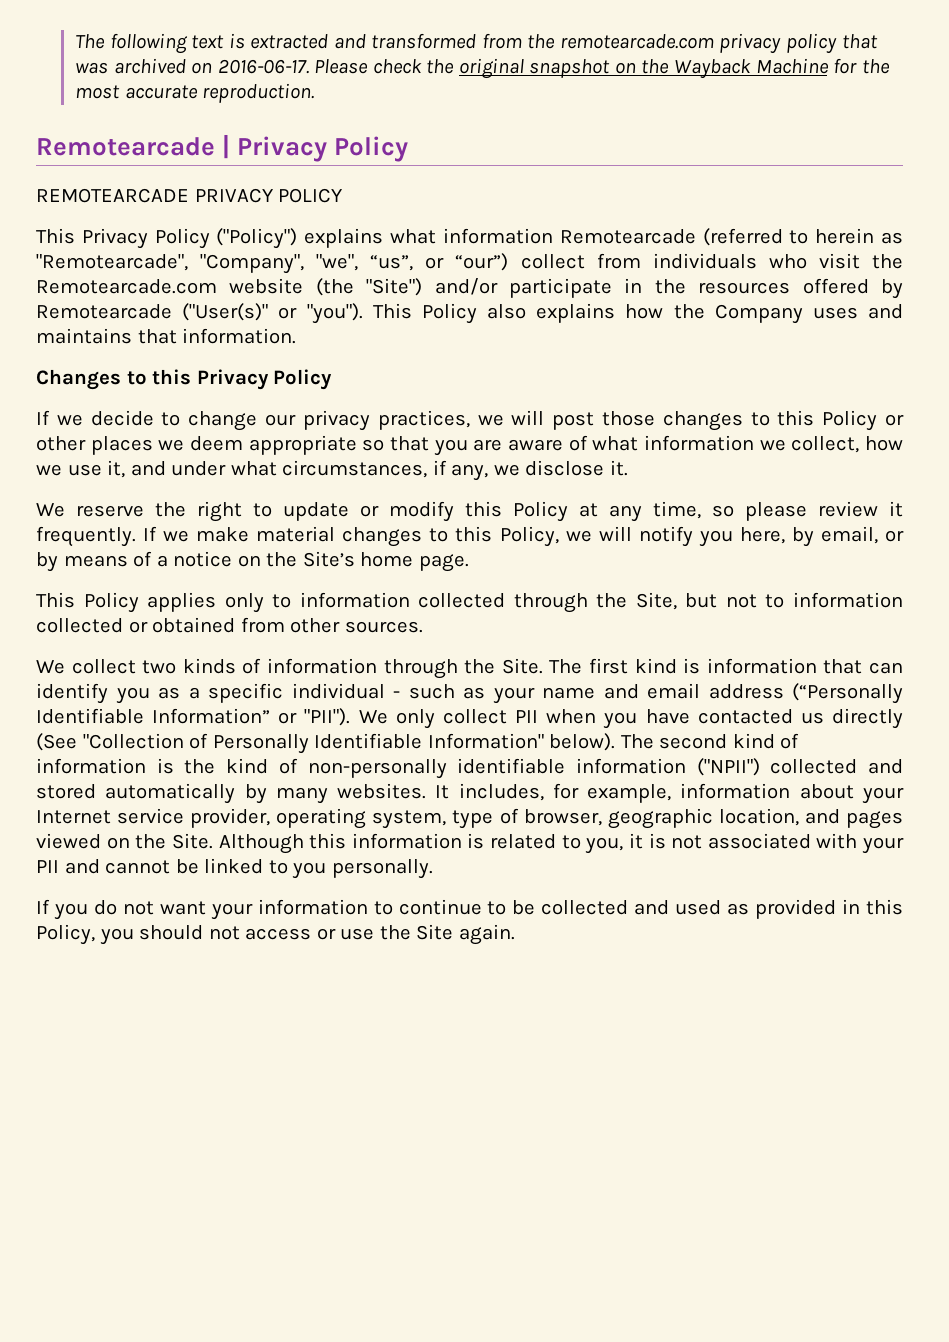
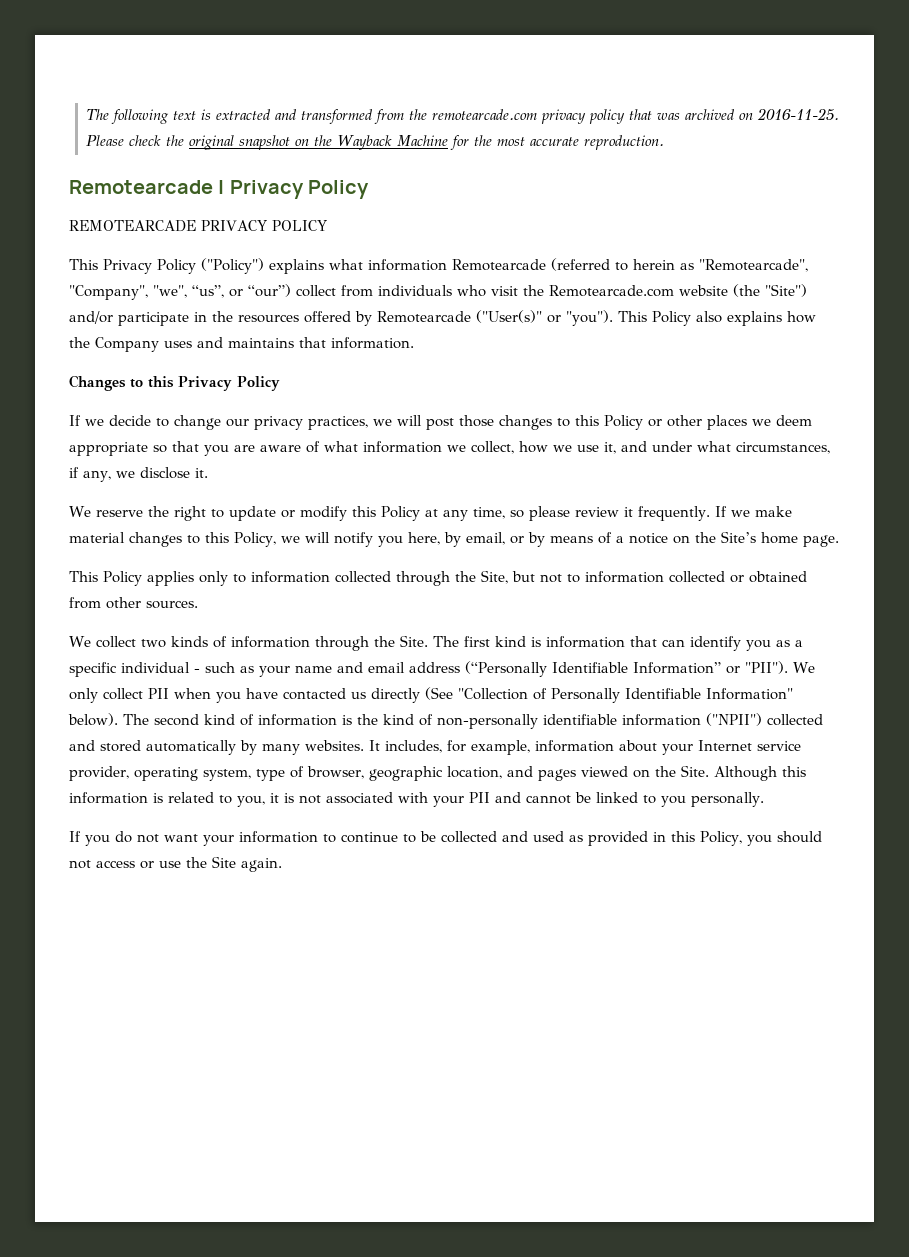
- The following text is extracted and transformed from the remotearcade.com privacy policy that was archived on 2016-06-17.
+ The following text is extracted and transformed from the remotearcade.com privacy policy that was archived on 2016-11-25.

